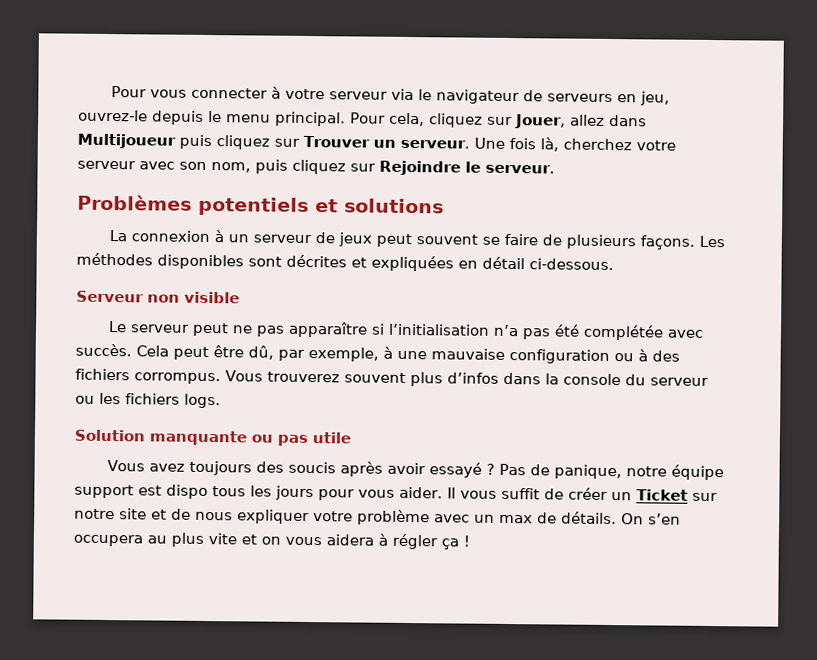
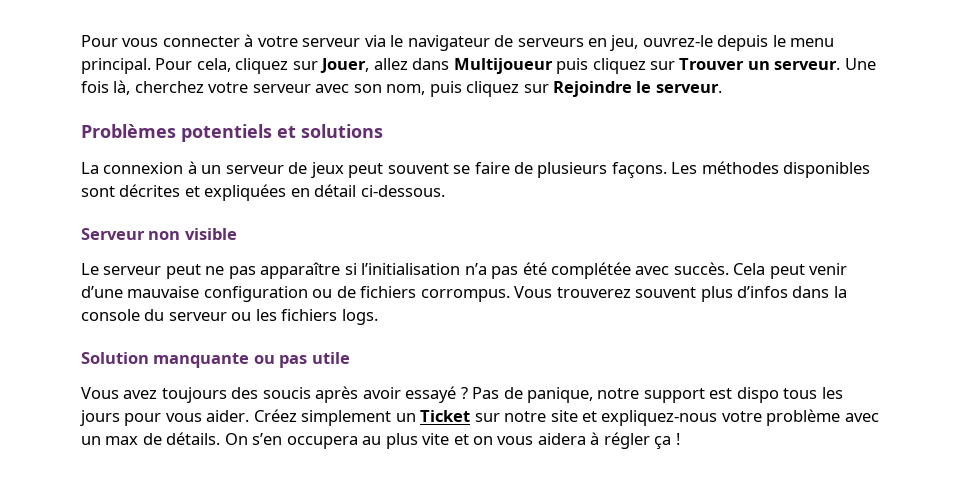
- Cela peut être dû, par exemple, à une mauvaise configuration ou à des fichiers corrompus.
+ Cela peut venir d’une mauvaise configuration ou de fichiers corrompus.
- Pas de panique, notre équipe support est dispo tous les jours pour vous aider.
+ Pas de panique, notre support est dispo tous les jours pour vous aider.
- Il vous suffit de créer un Ticket sur notre site et de nous expliquer votre problème avec un max de détails.
+ Créez simplement un Ticket sur notre site et expliquez-nous votre problème avec un max de détails.

